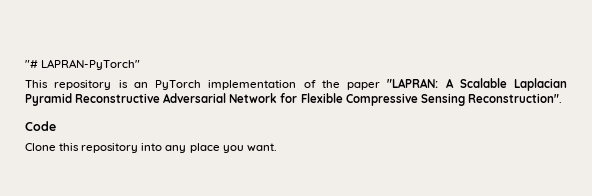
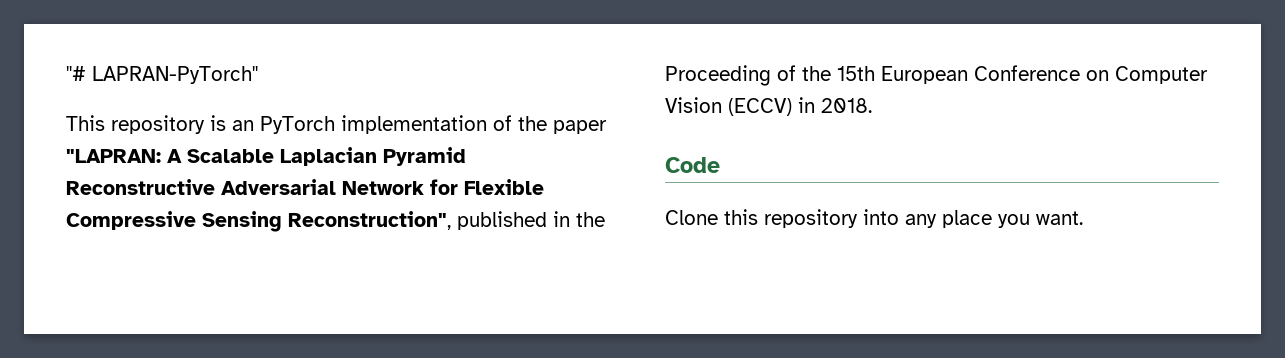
- This repository is an PyTorch implementation of the paper "LAPRAN: A Scalable Laplacian Pyramid Reconstructive Adversarial Network for Flexible Compressive Sensing Reconstruction".
+ This repository is an PyTorch implementation of the paper "LAPRAN: A Scalable Laplacian Pyramid Reconstructive Adversarial Network for Flexible Compressive Sensing Reconstruction", published in the Proceeding of the 15th European Conference on Computer Vision (ECCV) in 2018.

